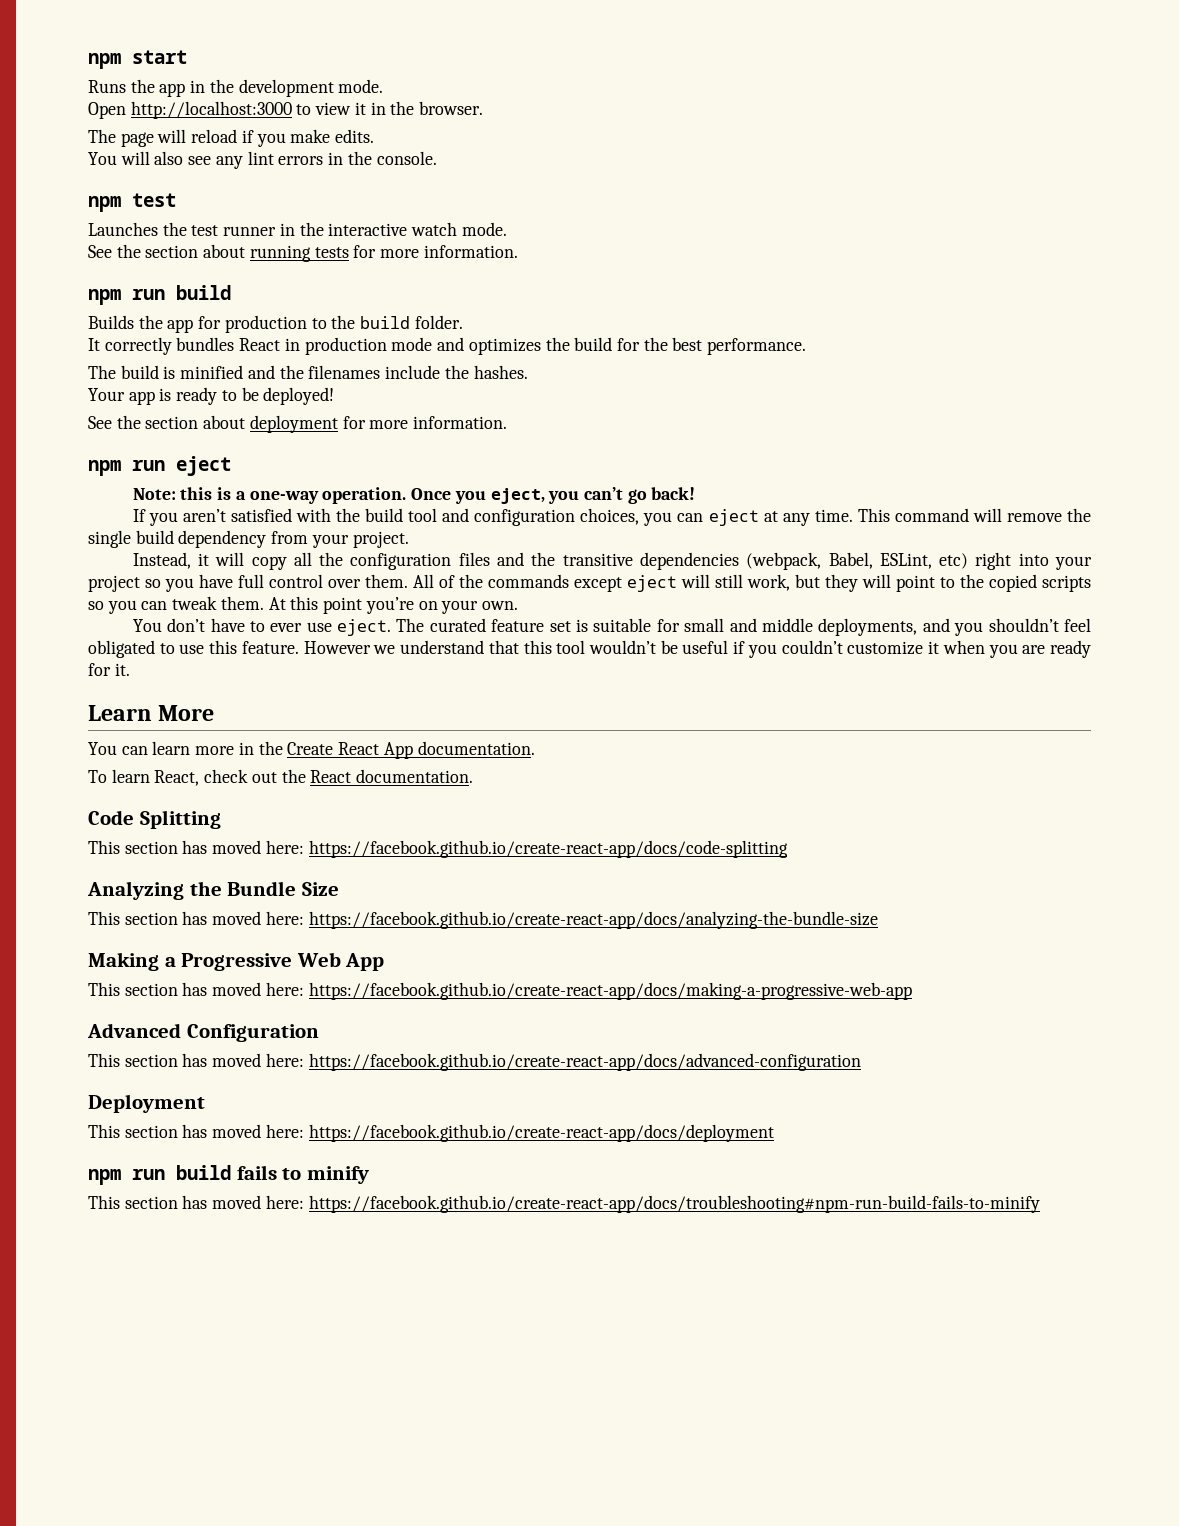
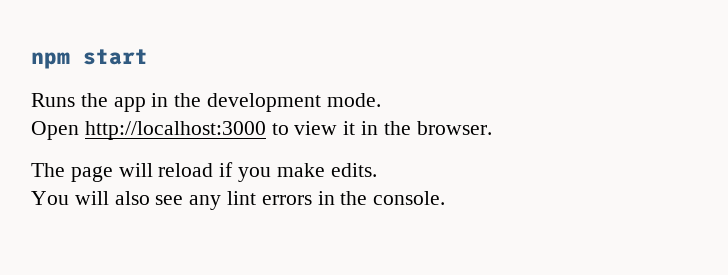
- npm test
- Launches the test runner in the interactive watch mode.
- See the section about running tests for more information.
- npm run build
- Builds the app for production to the build folder.
- It correctly bundles React in production mode and optimizes the build for the best performance.
- The build is minified and the filenames include the hashes.
- Your app is ready to be deployed!
- See the section about deployment for more information.
- npm run eject
- Note: this is a one-way operation. Once you eject, you can’t go back!
- If you aren’t satisfied with the build tool and configuration choices, you can eject at any time. This command will remove the single build dependency from your project.
- Instead, it will copy all the configuration files and the transitive dependencies (webpack, Babel, ESLint, etc) right into your project so you have full control over them. All of the commands except eject will still work, but they will point to the copied scripts so you can tweak them. At this point you’re on your own.
- You don’t have to ever use eject. The curated feature set is suitable for small and middle deployments, and you shouldn’t feel obligated to use this feature. However we understand that this tool wouldn’t be useful if you couldn’t customize it when you are ready for it.
- Learn More
- You can learn more in the Create React App documentation.
- To learn React, check out the React documentation.
- Code Splitting
- This section has moved here: https://facebook.github.io/create-react-app/docs/code-splitting
- Analyzing the Bundle Size
- This section has moved here: https://facebook.github.io/create-react-app/docs/analyzing-the-bundle-size
- Making a Progressive Web App
- This section has moved here: https://facebook.github.io/create-react-app/docs/making-a-progressive-web-app
- Advanced Configuration
- This section has moved here: https://facebook.github.io/create-react-app/docs/advanced-configuration
- Deployment
- This section has moved here: https://facebook.github.io/create-react-app/docs/deployment
- npm run build fails to minify
- This section has moved here: https://facebook.github.io/create-react-app/docs/troubleshooting#npm-run-build-fails-to-minify

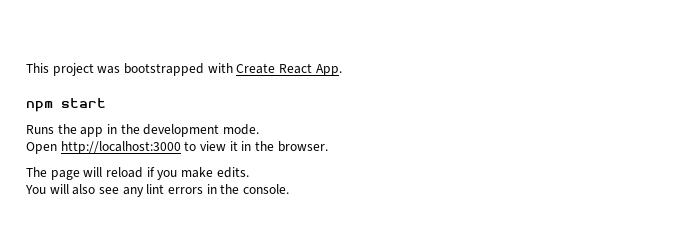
+ This project was bootstrapped with Create React App.

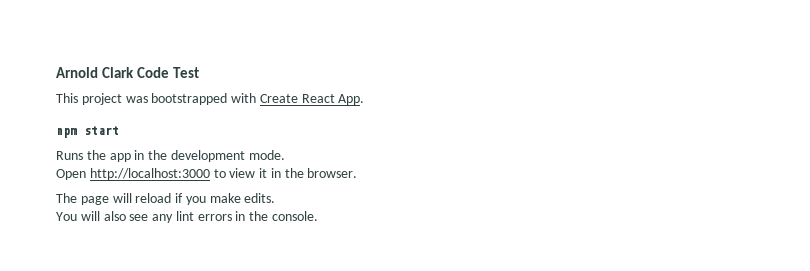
+ Arnold Clark Code Test

